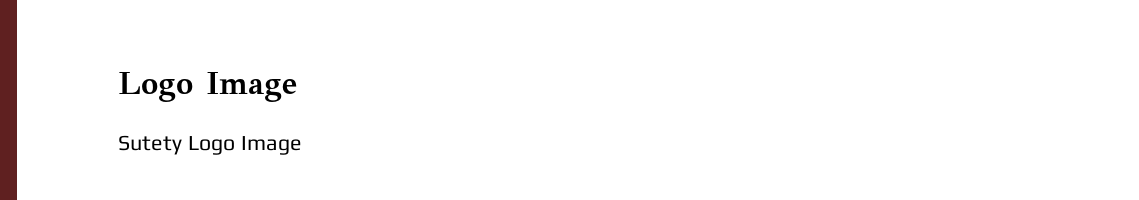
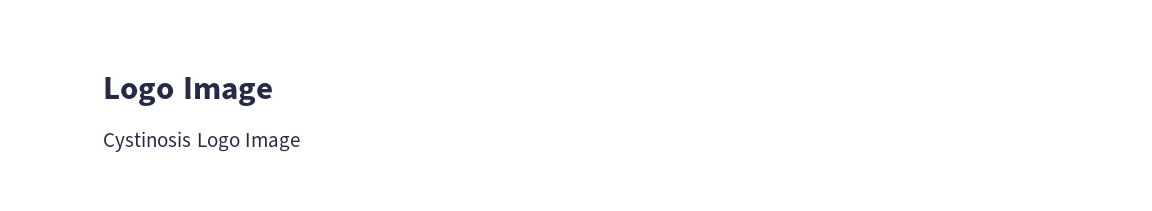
- Sutety Logo Image
+ Cystinosis Logo Image

